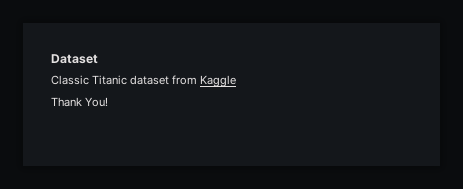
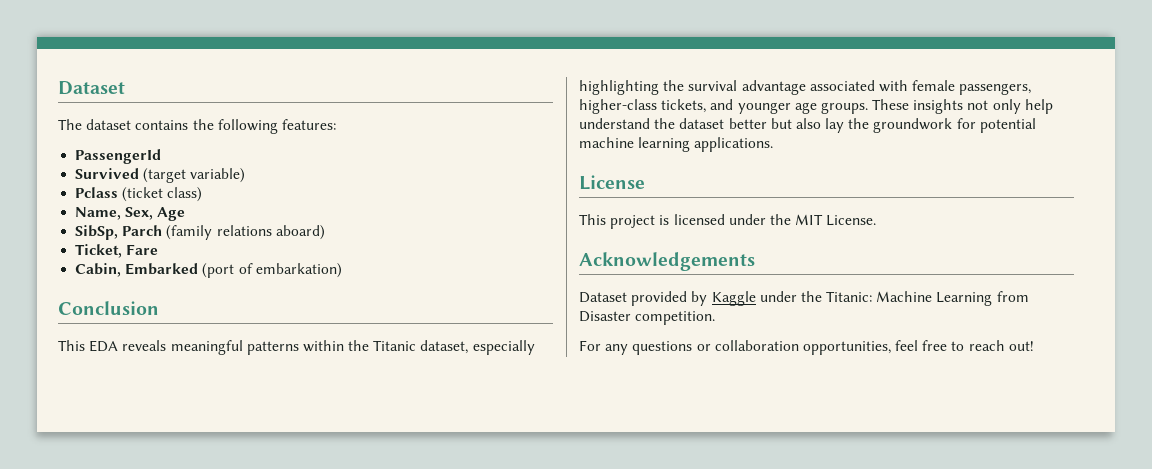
- Classic Titanic dataset from Kaggle
- Thank You!
+ The dataset contains the following features:
+ PassengerId
+ Survived (target variable)
+ Pclass (ticket class)
+ Name, Sex, Age
+ SibSp, Parch (family relations aboard)
+ Ticket, Fare
+ Cabin, Embarked (port of embarkation)
+ Conclusion
+ This EDA reveals meaningful patterns within the Titanic dataset, especially highlighting the survival advantage associated with female passengers, higher-class tickets, and younger age groups. These insights not only help understand the dataset better but also lay the groundwork for potential machine learning applications.
+ License
+ This project is licensed under the MIT License.
+ Acknowledgements
+ Dataset provided by Kaggle under the Titanic: Machine Learning from Disaster competition.
+ For any questions or collaboration opportunities, feel free to reach out!

